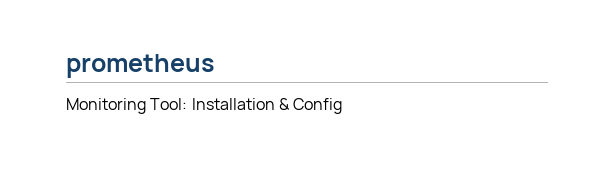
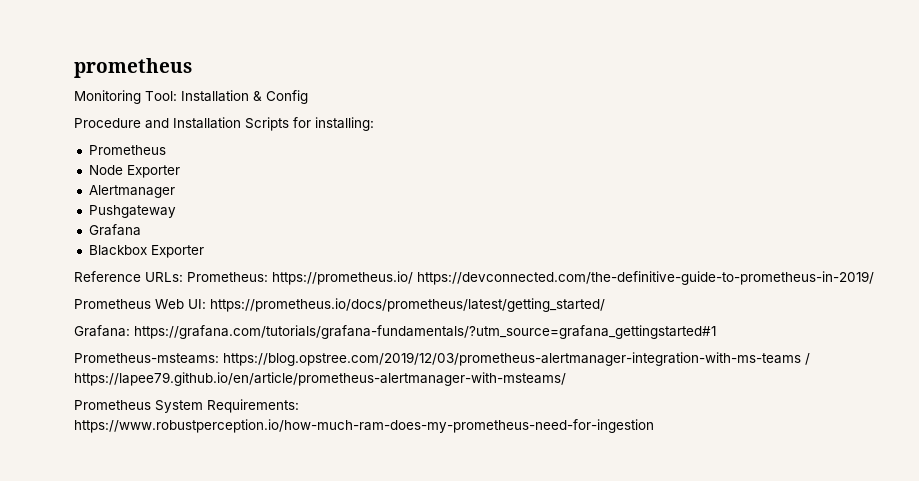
+ Procedure and Installation Scripts for installing:
+ Prometheus
+ Node Exporter
+ Alertmanager
+ Pushgateway
+ Grafana
+ Blackbox Exporter
+ Reference URLs: Prometheus: https://prometheus.io/ https://devconnected.com/the-definitive-guide-to-prometheus-in-2019/
+ Prometheus Web UI: https://prometheus.io/docs/prometheus/latest/getting_started/
+ Grafana: https://grafana.com/tutorials/grafana-fundamentals/?utm_source=grafana_gettingstarted#1
+ Prometheus-msteams: https://blog.opstree.com/2019/12/03/prometheus-alertmanager-integration-with-ms-teams / https://lapee79.github.io/en/article/prometheus-alertmanager-with-msteams/
+ Prometheus System Requirements: https://www.robustperception.io/how-much-ram-does-my-prometheus-need-for-ingestion

